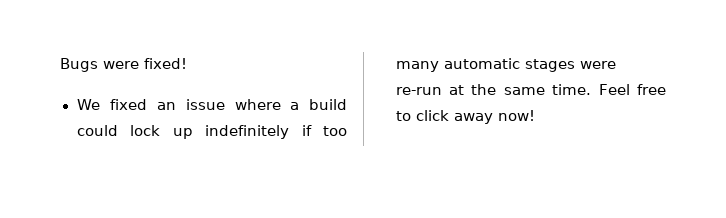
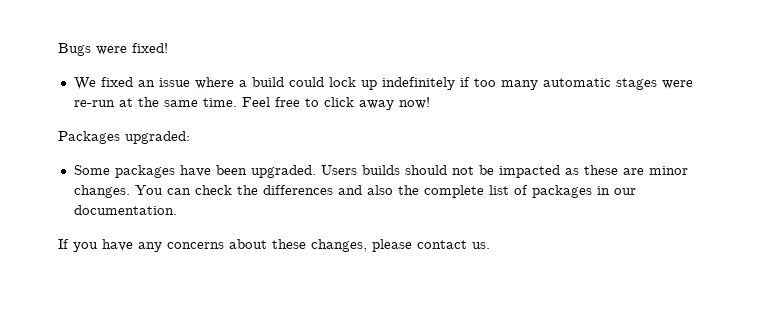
+ Packages upgraded:
+ Some packages have been upgraded. Users builds should not be impacted as these are minor changes. You can check the differences and also the complete list of packages in our documentation.
+ If you have any concerns about these changes, please contact us.

